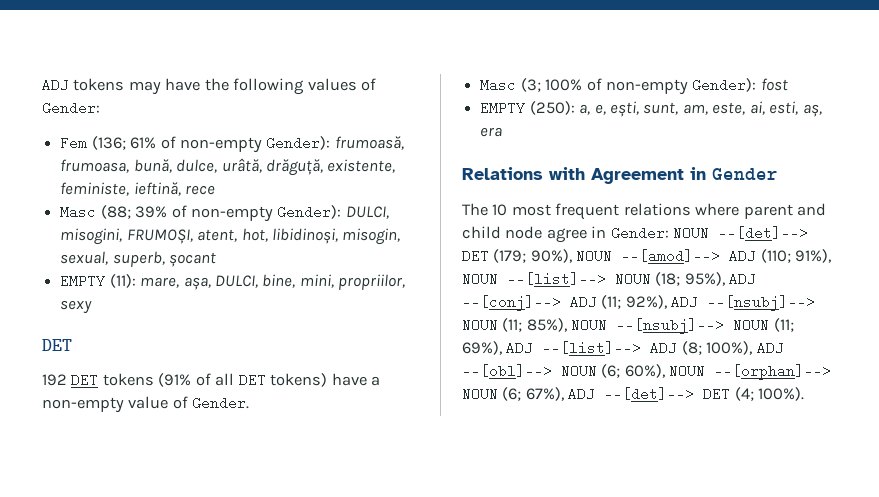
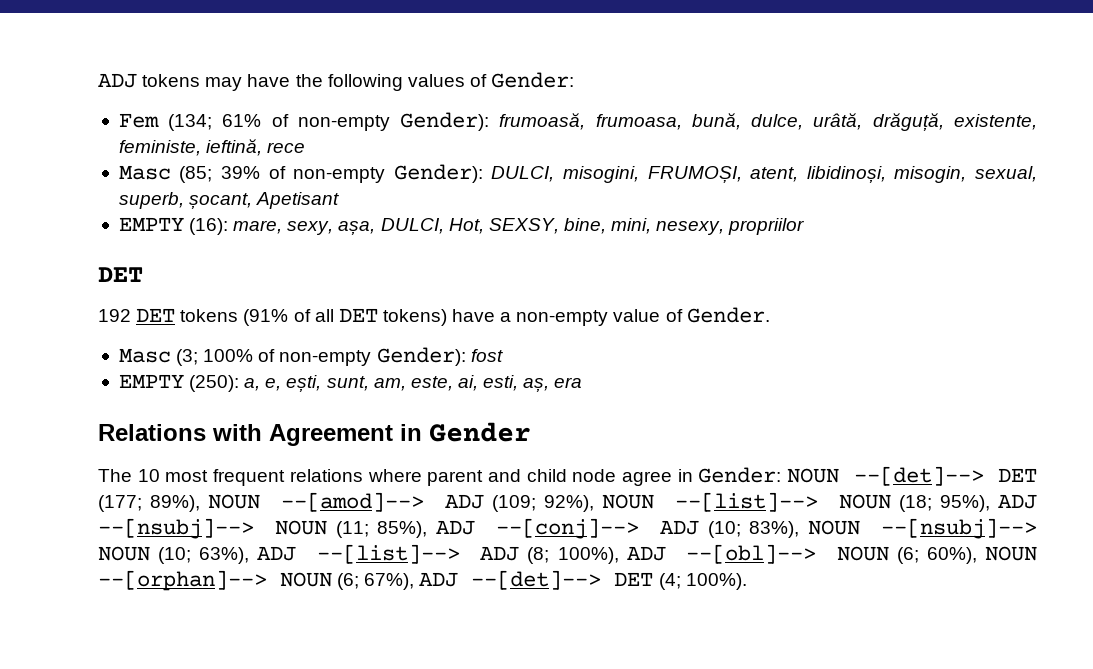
- Fem (136; 61% of non-empty Gender): frumoasă, frumoasa, bună, dulce, urâtă, drăguță, existente, feministe, ieftină, rece
+ Fem (134; 61% of non-empty Gender): frumoasă, frumoasa, bună, dulce, urâtă, drăguță, existente, feministe, ieftină, rece
- Masc (88; 39% of non-empty Gender): DULCI, misogini, FRUMOȘI, atent, hot, libidinoși, misogin, sexual, superb, șocant
- EMPTY (11): mare, așa, DULCI, bine, mini, propriilor, sexy
+ Masc (85; 39% of non-empty Gender): DULCI, misogini, FRUMOȘI, atent, libidinoși, misogin, sexual, superb, șocant, Apetisant
+ EMPTY (16): mare, sexy, așa, DULCI, Hot, SEXSY, bine, mini, nesexy, propriilor
- The 10 most frequent relations where parent and child node agree in Gender: NOUN --[det]--> DET (179; 90%), NOUN --[amod]--> ADJ (110; 91%), NOUN --[list]--> NOUN (18; 95%), ADJ --[conj]--> ADJ (11; 92%), ADJ --[nsubj]--> NOUN (11; 85%), NOUN --[nsubj]--> NOUN (11; 69%), ADJ --[list]--> ADJ (8; 100%), ADJ --[obl]--> NOUN (6; 60%), NOUN --[orphan]--> NOUN (6; 67%), ADJ --[det]--> DET (4; 100%).
+ The 10 most frequent relations where parent and child node agree in Gender: NOUN --[det]--> DET (177; 89%), NOUN --[amod]--> ADJ (109; 92%), NOUN --[list]--> NOUN (18; 95%), ADJ --[nsubj]--> NOUN (11; 85%), ADJ --[conj]--> ADJ (10; 83%), NOUN --[nsubj]--> NOUN (10; 63%), ADJ --[list]--> ADJ (8; 100%), ADJ --[obl]--> NOUN (6; 60%), NOUN --[orphan]--> NOUN (6; 67%), ADJ --[det]--> DET (4; 100%).

